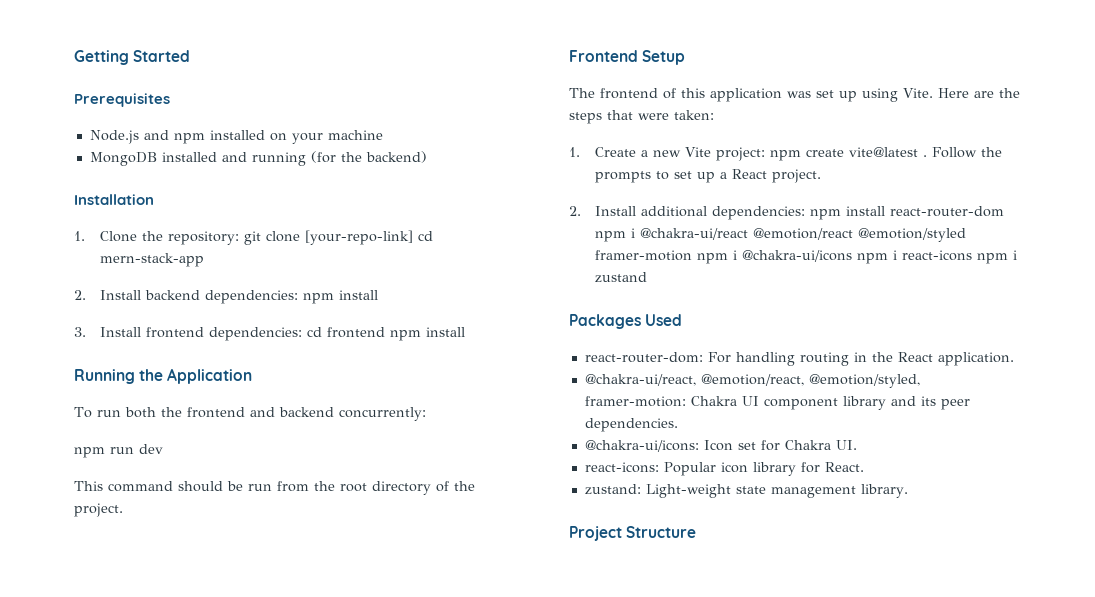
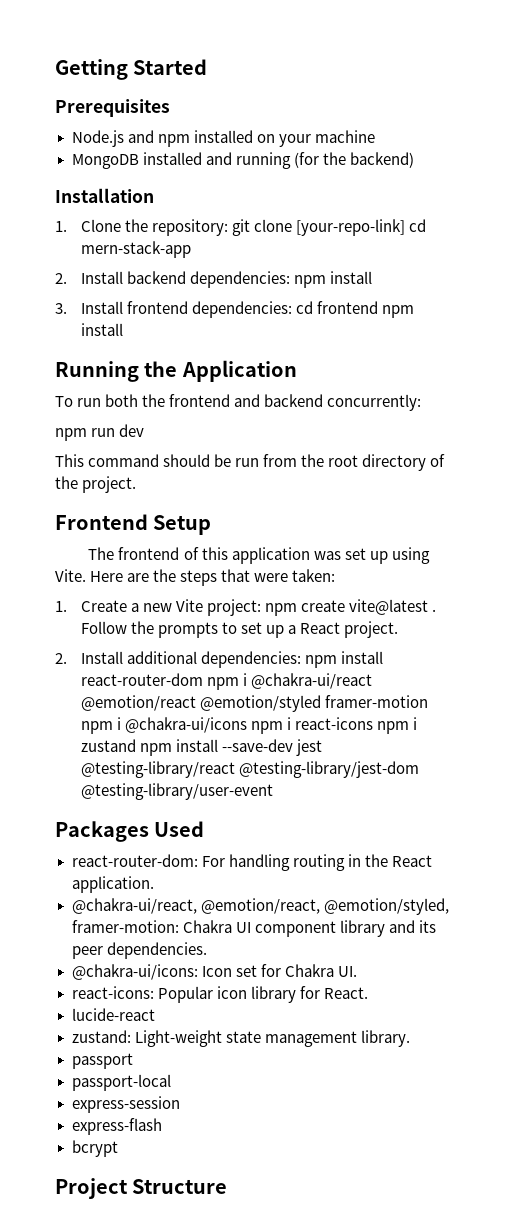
- 2. Install additional dependencies: npm install react-router-dom npm i @chakra-ui/react @emotion/react @emotion/styled framer-motion npm i @chakra-ui/icons npm i react-icons npm i zustand
+ 2. Install additional dependencies: npm install react-router-dom npm i @chakra-ui/react @emotion/react @emotion/styled framer-motion npm i @chakra-ui/icons npm i react-icons npm i zustand npm install --save-dev jest @testing-library/react @testing-library/jest-dom @testing-library/user-event
+ lucide-react
+ passport
+ passport-local
+ express-session
+ express-flash
+ bcrypt

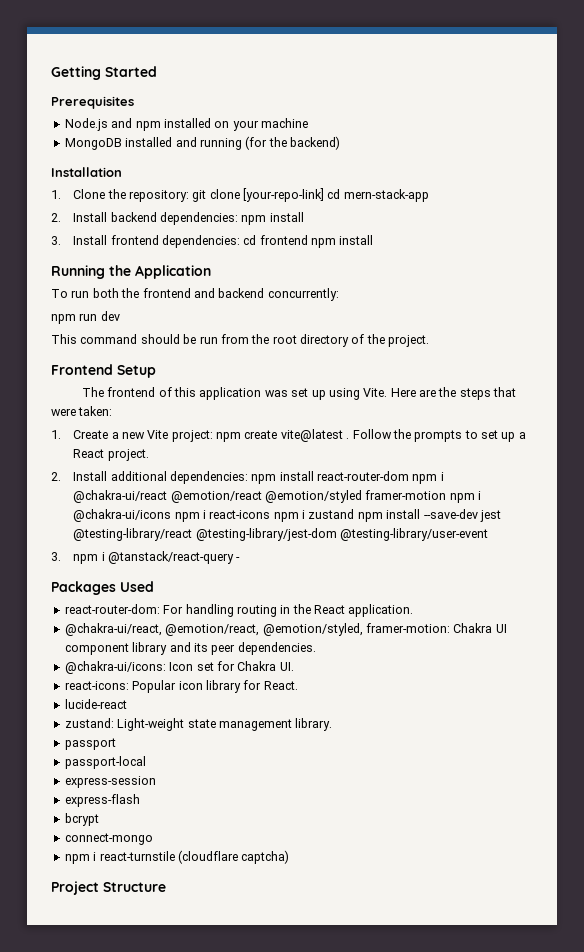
+ 3. npm i @tanstack/react-query -
+ connect-mongo
+ npm i react-turnstile (cloudflare captcha)

